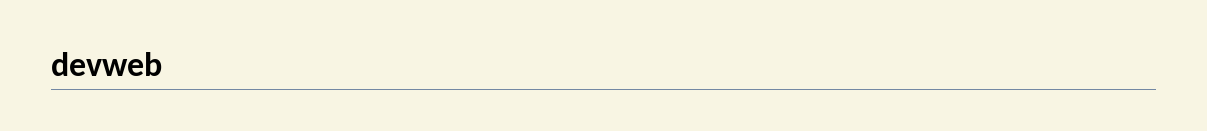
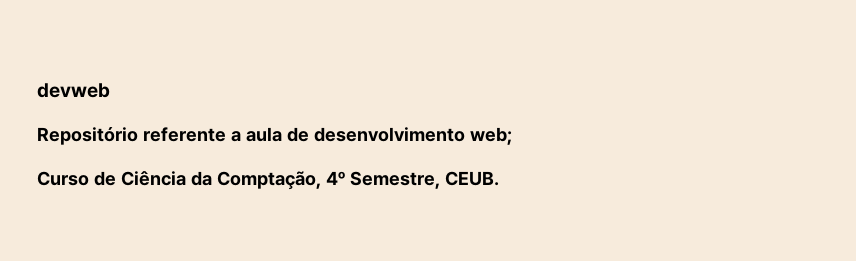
+ Repositório referente a aula de desenvolvimento web;
+ Curso de Ciência da Comptação, 4º Semestre, CEUB.

